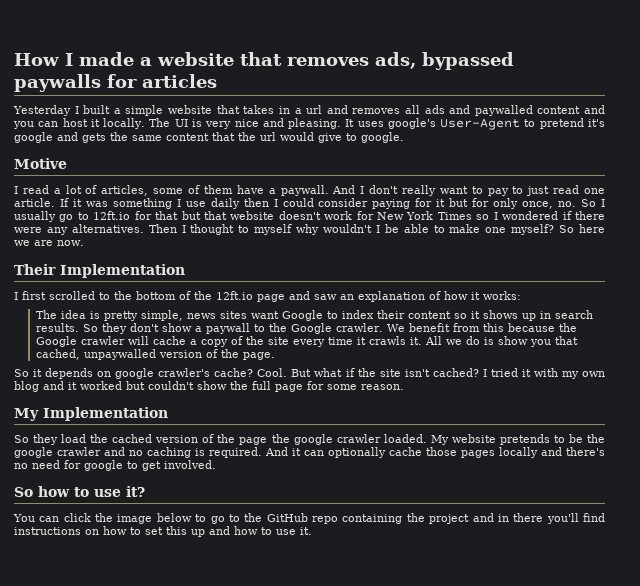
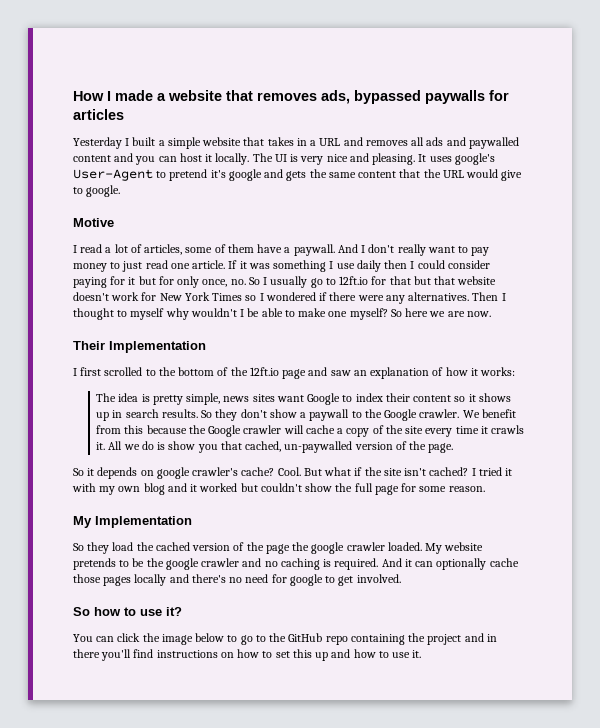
- Yesterday I built a simple website that takes in a url and removes all ads and paywalled content and you can host it locally.
+ Yesterday I built a simple website that takes in a URL and removes all ads and paywalled content and you can host it locally.
- It uses google's User-Agent to pretend it's google and gets the same content that the url would give to google.
+ It uses google's User-Agent to pretend it's google and gets the same content that the URL would give to google.
- And I don't really want to pay to just read one article.
+ And I don't really want to pay money to just read one article.
- All we do is show you that cached, unpaywalled version of the page.
+ All we do is show you that cached, un-paywalled version of the page.

